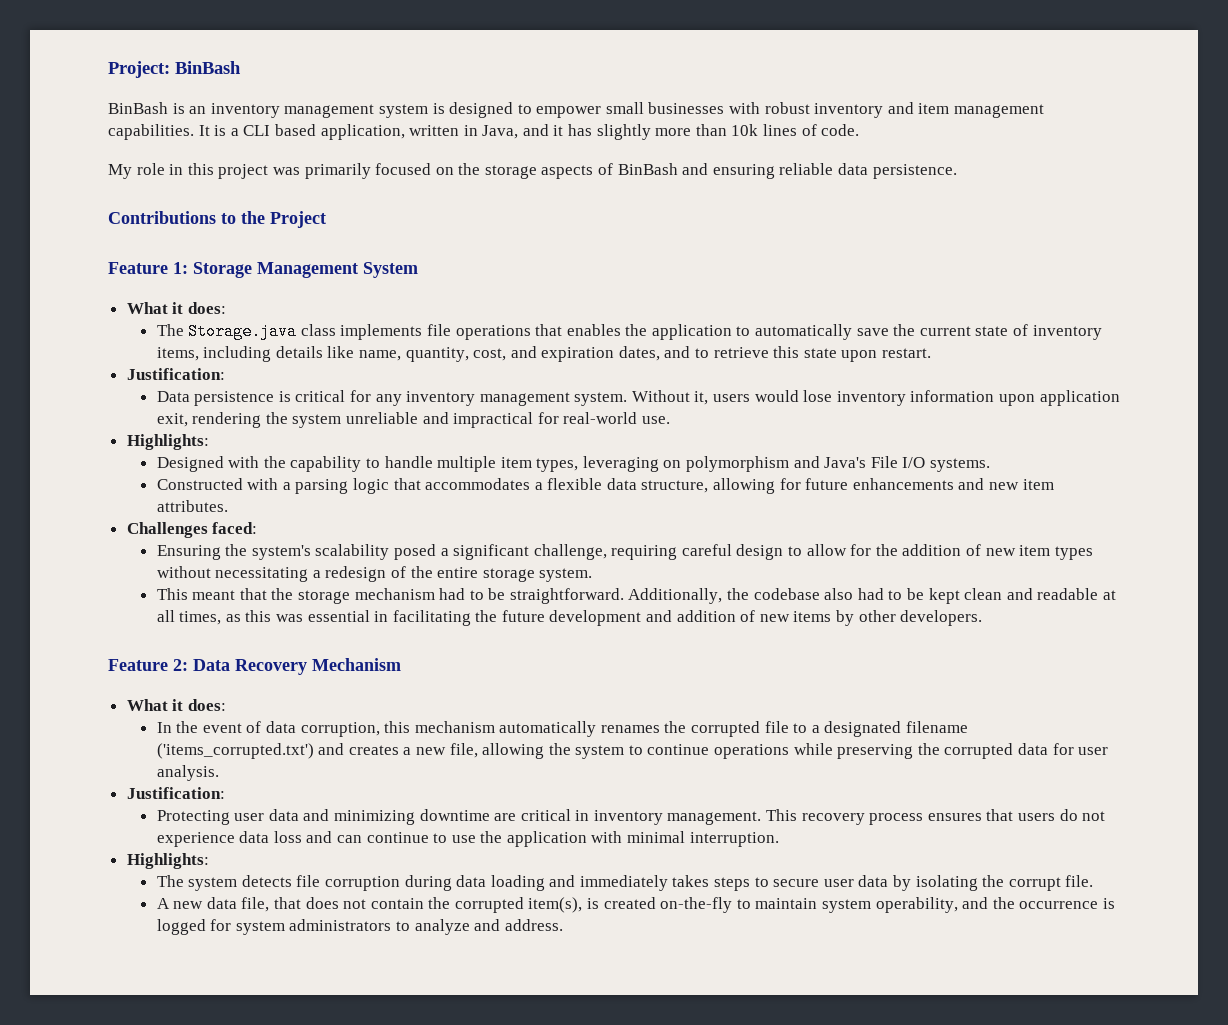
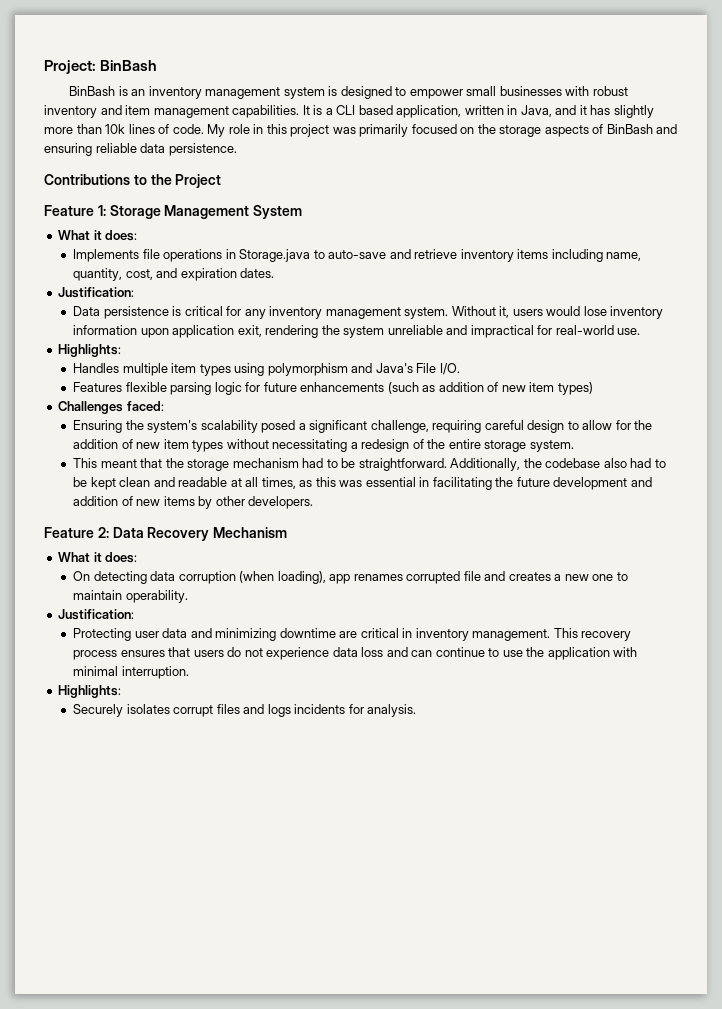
- It is a CLI based application, written in Java, and it has slightly more than 10k lines of code.
- My role in this project was primarily focused on the storage aspects of BinBash and ensuring reliable data persistence.
+ It is a CLI based application, written in Java, and it has slightly more than 10k lines of code. My role in this project was primarily focused on the storage aspects of BinBash and ensuring reliable data persistence.
- The Storage.java class implements file operations that enables the application to automatically save the current state of inventory items, including details like name, quantity, cost, and expiration dates, and to retrieve this state upon restart.
+ Implements file operations in Storage.java to auto-save and retrieve inventory items including name, quantity, cost, and expiration dates.
- Designed with the capability to handle multiple item types, leveraging on polymorphism and Java's File I/O systems.
- Constructed with a parsing logic that accommodates a flexible data structure, allowing for future enhancements and new item attributes.
+ Handles multiple item types using polymorphism and Java's File I/O.
+ Features flexible parsing logic for future enhancements (such as addition of new item types)
- In the event of data corruption, this mechanism automatically renames the corrupted file to a designated filename ('items_corrupted.txt') and creates a new file, allowing the system to continue operations while preserving the corrupted data for user analysis.
+ On detecting data corruption (when loading), app renames corrupted file and creates a new one to maintain operability.
- The system detects file corruption during data loading and immediately takes steps to secure user data by isolating the corrupt file.
- A new data file, that does not contain the corrupted item(s), is created on-the-fly to maintain system operability, and the occurrence is logged for system administrators to analyze and address.
+ Securely isolates corrupt files and logs incidents for analysis.

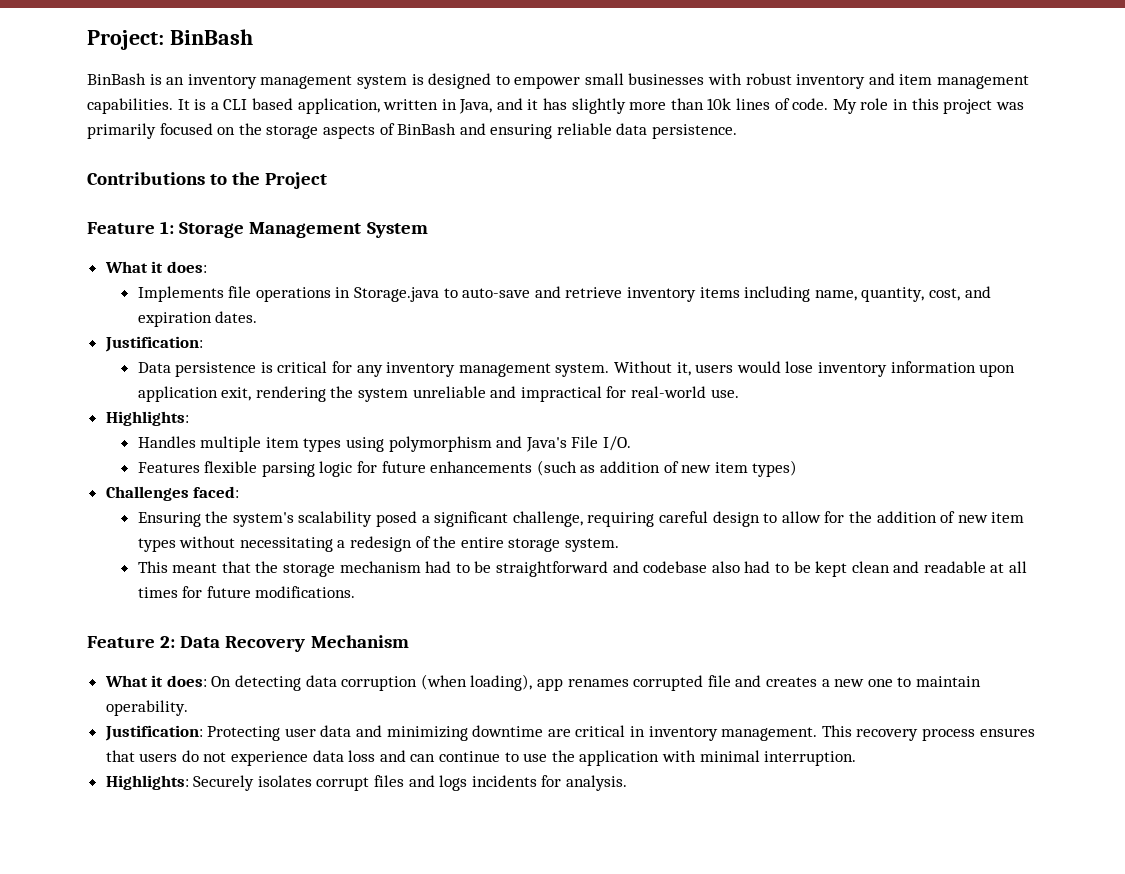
- This meant that the storage mechanism had to be straightforward. Additionally, the codebase also had to be kept clean and readable at all times, as this was essential in facilitating the future development and addition of new items by other developers.
+ This meant that the storage mechanism had to be straightforward and codebase also had to be kept clean and readable at all times for future modifications.
  Feature 2: Data Recovery Mechanism
- What it does:
- On detecting data corruption (when loading), app renames corrupted file and creates a new one to maintain operability.
- Justification:
- Protecting user data and minimizing downtime are critical in inventory management.
+ What it does: On detecting data corruption (when loading), app renames corrupted file and creates a new one to maintain operability.
+ Justification: Protecting user data and minimizing downtime are critical in inventory management.
  This recovery process ensures that users do not experience data loss and can continue to use the application with minimal interruption.
- Highlights:
- Securely isolates corrupt files and logs incidents for analysis.
+ Highlights: Securely isolates corrupt files and logs incidents for analysis.

